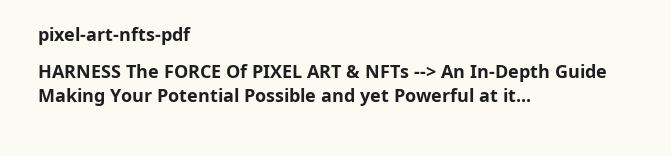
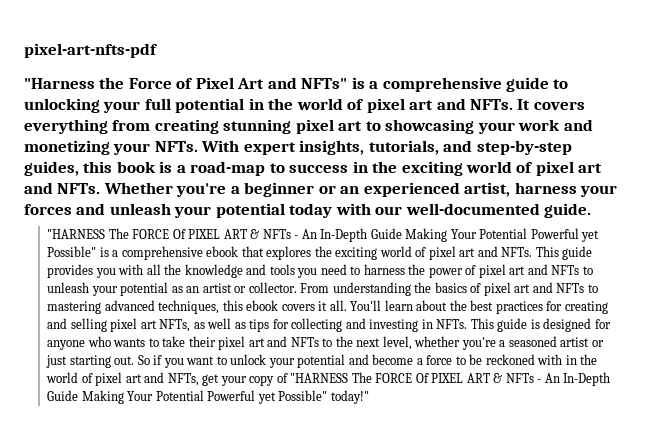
- HARNESS The FORCE Of PIXEL ART & NFTs --> An In-Depth Guide Making Your Potential Possible and yet Powerful at it...
+ "Harness the Force of Pixel Art and NFTs" is a comprehensive guide to unlocking your full potential in the world of pixel art and NFTs. It covers everything from creating stunning pixel art to showcasing your work and monetizing your NFTs. With expert insights, tutorials, and step-by-step guides, this book is a road-map to success in the exciting world of pixel art and NFTs. Whether you're a beginner or an experienced artist, harness your forces and unleash your potential today with our well-documented guide.
+ "HARNESS The FORCE Of PIXEL ART & NFTs - An In-Depth Guide Making Your Potential Powerful yet Possible" is a comprehensive ebook that explores the exciting world of pixel art and NFTs. This guide provides you with all the knowledge and tools you need to harness the power of pixel art and NFTs to unleash your potential as an artist or collector. From understanding the basics of pixel art and NFTs to mastering advanced techniques, this ebook covers it all. You'll learn about the best practices for creating and selling pixel art NFTs, as well as tips for collecting and investing in NFTs. This guide is designed for anyone who wants to take their pixel art and NFTs to the next level, whether you're a seasoned artist or just starting out. So if you want to unlock your potential and become a force to be reckoned with in the world of pixel art and NFTs, get your copy of "HARNESS The FORCE Of PIXEL ART & NFTs - An In-Depth Guide Making Your Potential Powerful yet Possible" today!"

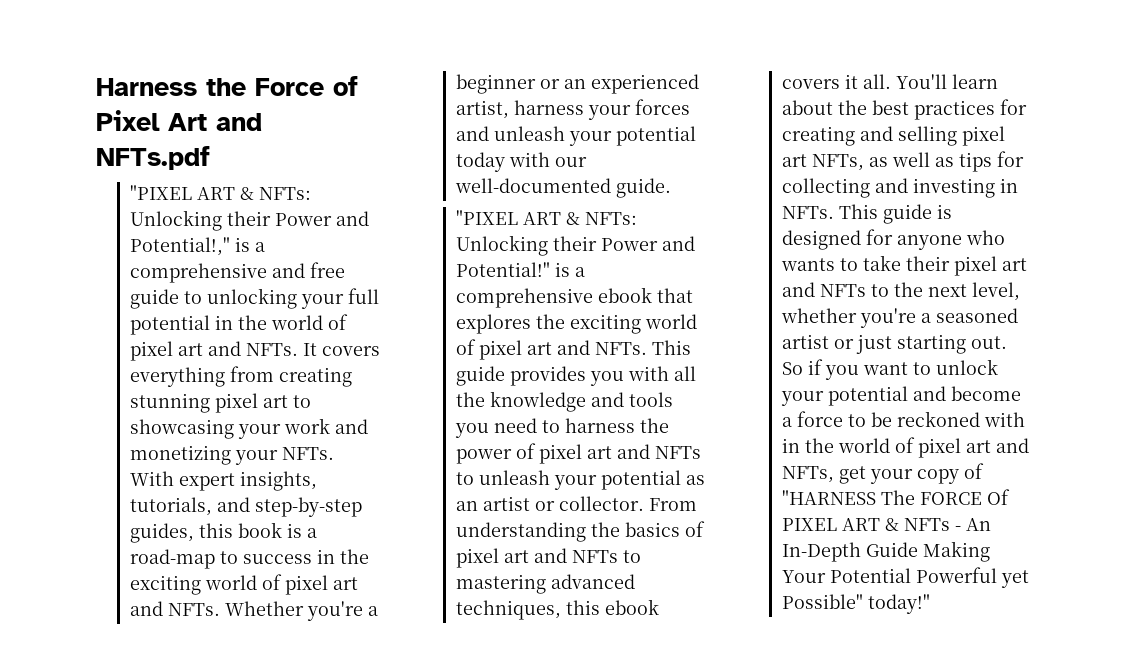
- pixel-art-nfts-pdf
- "Harness the Force of Pixel Art and NFTs" is a comprehensive guide to unlocking your full potential in the world of pixel art and NFTs.
+ Harness the Force of Pixel Art and NFTs.pdf
+ "PIXEL ART & NFTs: Unlocking their Power and Potential!," is a comprehensive and free guide to unlocking your full potential in the world of pixel art and NFTs.
- "HARNESS The FORCE Of PIXEL ART & NFTs - An In-Depth Guide Making Your Potential Powerful yet Possible" is a comprehensive ebook that explores the exciting world of pixel art and NFTs.
+ "PIXEL ART & NFTs: Unlocking their Power and Potential!" is a comprehensive ebook that explores the exciting world of pixel art and NFTs.

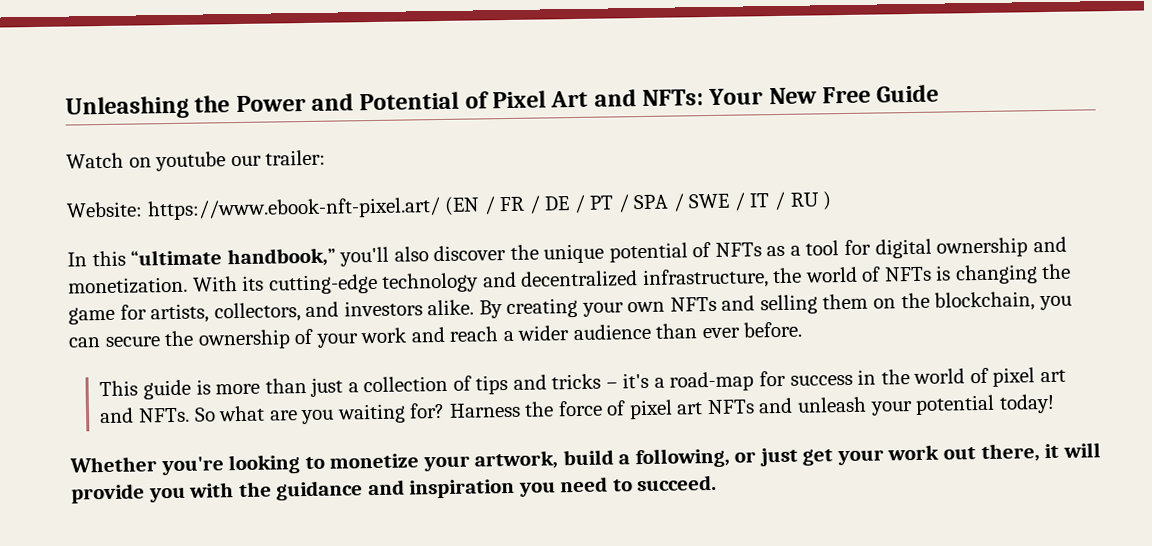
- Harness the Force of Pixel Art and NFTs.pdf
- "PIXEL ART & NFTs: Unlocking their Power and Potential!," is a comprehensive and free guide to unlocking your full potential in the world of pixel art and NFTs.
+ Unleashing the Power and Potential of Pixel Art and NFTs: Your New Free Guide
+ Watch on youtube our trailer:
+ Website: https://www.ebook-nft-pixel.art/ (EN / FR / DE / PT / SPA / SWE / IT / RU )
+ In this “ultimate handbook,” you'll also discover the unique potential of NFTs as a tool for digital ownership and monetization. With its cutting-edge technology and decentralized infrastructure, the world of NFTs is changing the game for artists, collectors, and investors alike. By creating your own NFTs and selling them on the blockchain, you can secure the ownership of your work and reach a wider audience than ever before.
+ This guide is more than just a collection of tips and tricks – it's a road-map for success in the world of pixel art and NFTs.
- It covers everything from creating stunning pixel art to showcasing your work and monetizing your NFTs. With expert insights, tutorials, and step-by-step guides, this book is a road-map to success in the exciting world of pixel art and NFTs. Whether you're a beginner or an experienced artist, harness your forces and unleash your potential today with our well-documented guide.
- "PIXEL ART & NFTs: Unlocking their Power and Potential!" is a comprehensive ebook that explores the exciting world of pixel art and NFTs. This guide provides you with all the knowledge and tools you need to harness the power of pixel art and NFTs to unleash your potential as an artist or collector. From understanding the basics of pixel art and NFTs to mastering advanced techniques, this ebook covers it all. You'll learn about the best practices for creating and selling pixel art NFTs, as well as tips for collecting and investing in NFTs. This guide is designed for anyone who wants to take their pixel art and NFTs to the next level, whether you're a seasoned artist or just starting out. So if you want to unlock your potential and become a force to be reckoned with in the world of pixel art and NFTs, get your copy of "HARNESS The FORCE Of PIXEL ART & NFTs - An In-Depth Guide Making Your Potential Powerful yet Possible" today!"
+ So what are you waiting for? Harness the force of pixel art NFTs and unleash your potential today!
+ Whether you're looking to monetize your artwork, build a following, or just get your work out there, it will provide you with the guidance and inspiration you need to succeed.

